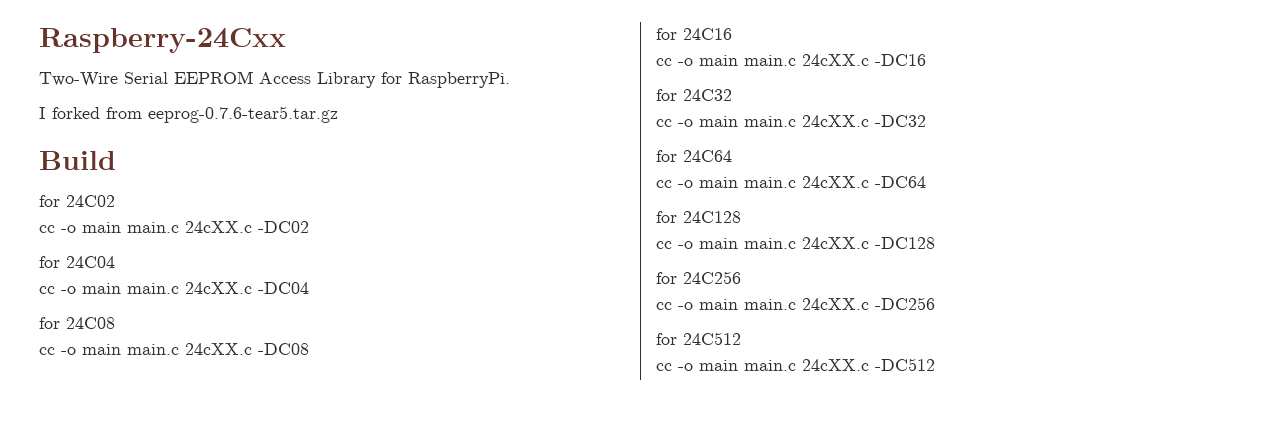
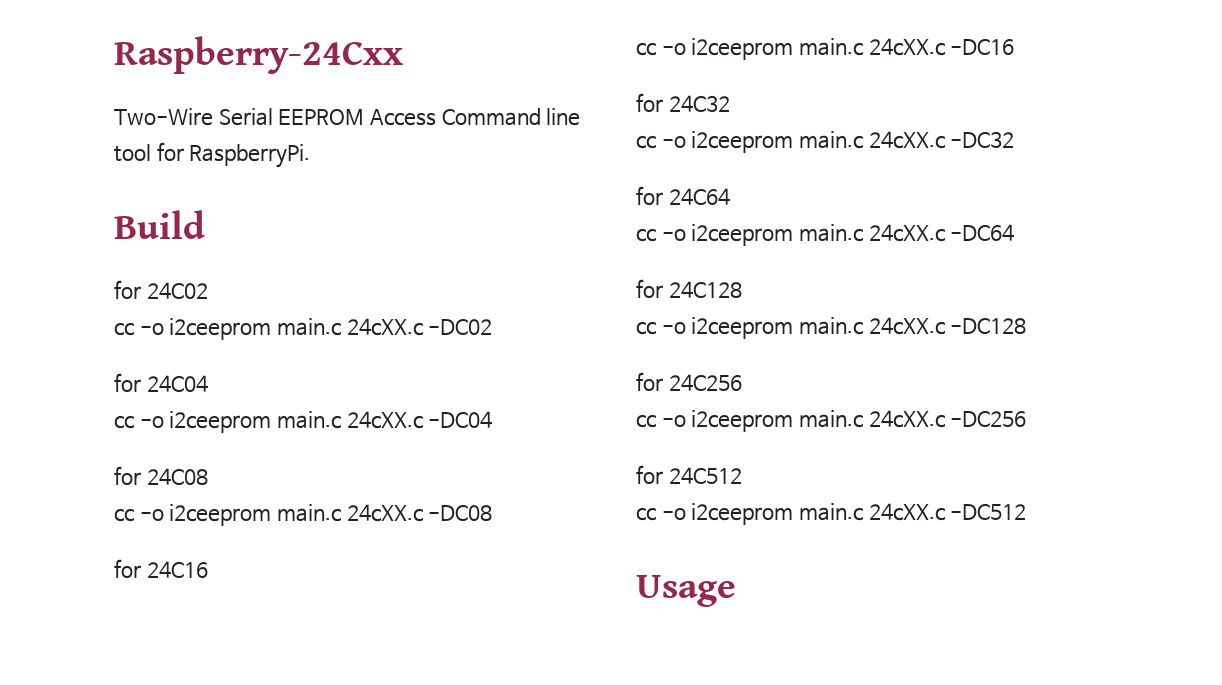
- Two-Wire Serial EEPROM Access Library for RaspberryPi.
+ Two-Wire Serial EEPROM Access Command line tool for RaspberryPi.
- I forked from eeprog-0.7.6-tear5.tar.gz
- cc -o main main.c 24cXX.c -DC02
+ cc -o i2ceeprom main.c 24cXX.c -DC02
- cc -o main main.c 24cXX.c -DC04
+ cc -o i2ceeprom main.c 24cXX.c -DC04
- cc -o main main.c 24cXX.c -DC08
+ cc -o i2ceeprom main.c 24cXX.c -DC08
- cc -o main main.c 24cXX.c -DC16
+ cc -o i2ceeprom main.c 24cXX.c -DC16
- cc -o main main.c 24cXX.c -DC32
+ cc -o i2ceeprom main.c 24cXX.c -DC32
- cc -o main main.c 24cXX.c -DC64
+ cc -o i2ceeprom main.c 24cXX.c -DC64
- cc -o main main.c 24cXX.c -DC128
+ cc -o i2ceeprom main.c 24cXX.c -DC128
- cc -o main main.c 24cXX.c -DC256
+ cc -o i2ceeprom main.c 24cXX.c -DC256
- cc -o main main.c 24cXX.c -DC512
+ cc -o i2ceeprom main.c 24cXX.c -DC512
+ Usage

